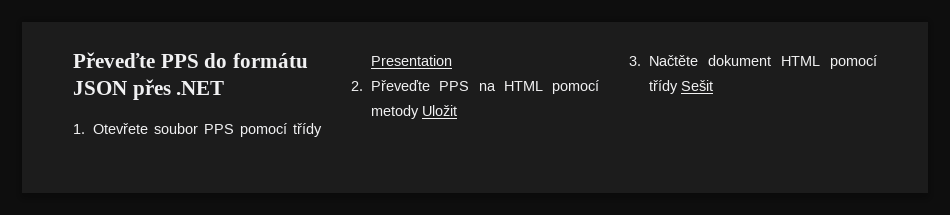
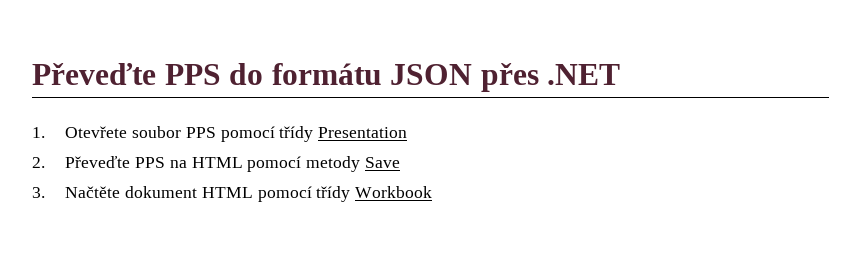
- 2. Převeďte PPS na HTML pomocí metody Uložit
+ 2. Převeďte PPS na HTML pomocí metody Save
- 3. Načtěte dokument HTML pomocí třídy Sešit
+ 3. Načtěte dokument HTML pomocí třídy Workbook

